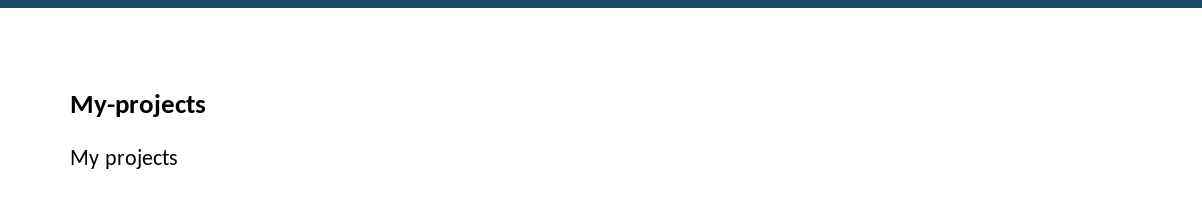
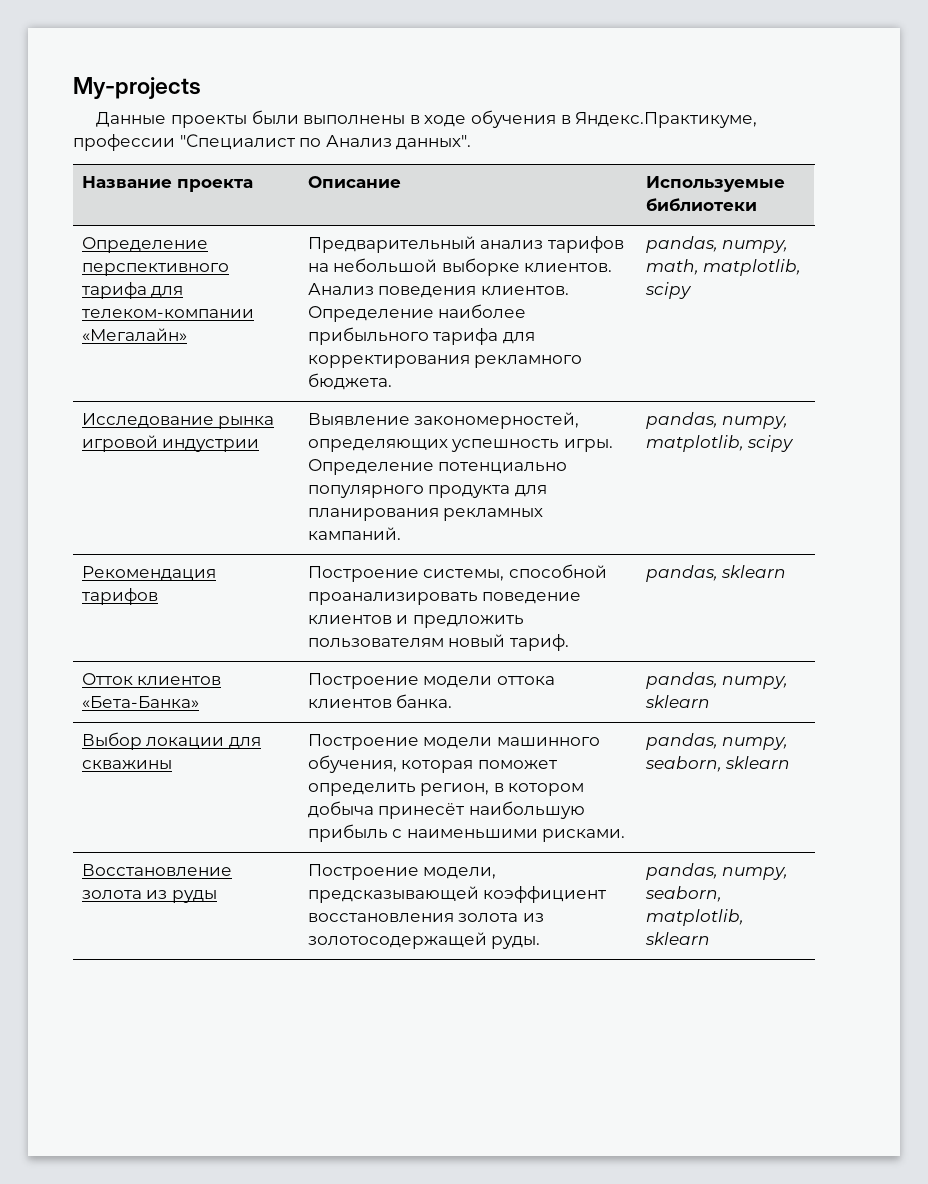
- My projects
+ Данные проекты были выполнены в ходе обучения в Яндекс.Практикуме, профессии "Специалист по Анализ данных".
+ Название проекта | Описание | Используемые библиотеки
+ Определение перспективного тарифа для телеком-компании «Мегалайн» | Предварительный анализ тарифов на небольшой выборке клиентов. Анализ поведения клиентов. Определение наиболее прибыльного тарифа для корректирования рекламного бюджета. | pandas, numpy, math, matplotlib, scipy
+ Исследование рынка игровой индустрии | Выявление закономерностей, определяющих успешность игры. Определение потенциально популярного продукта для планирования рекламных кампаний. | pandas, numpy, matplotlib, scipy
+ Рекомендация тарифов | Построение системы, способной проанализировать поведение клиентов и предложить пользователям новый тариф. | pandas, sklearn
+ Отток клиентов «Бета-Банка» | Построение модели оттока клиентов банка. | pandas, numpy, sklearn
+ Выбор локации для скважины | Построение модели машинного обучения, которая поможет определить регион, в котором добыча принесёт наибольшую прибыль с наименьшими рисками. | pandas, numpy, seaborn, sklearn
+ Восстановление золота из руды | Построение модели, предсказывающей коэффициент восстановления золота из золотосодержащей руды. | pandas, numpy, seaborn, matplotlib, sklearn

